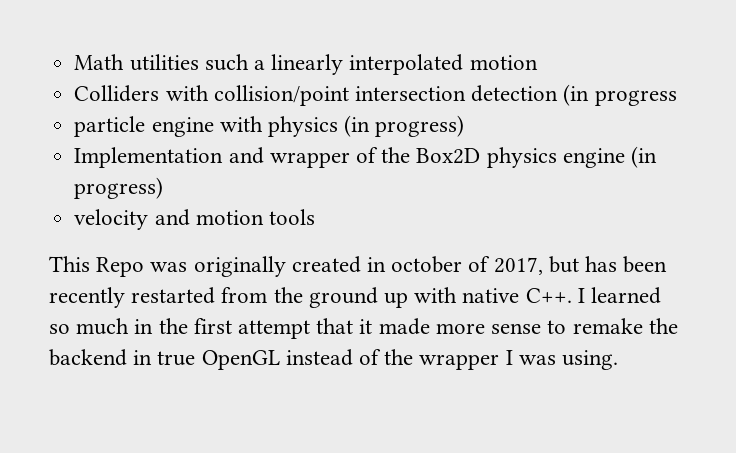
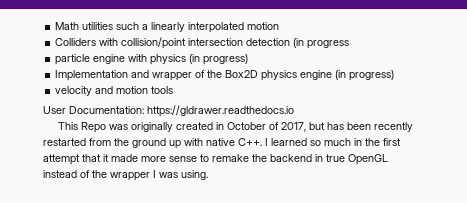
+ User Documentation: https://gldrawer.readthedocs.io
- This Repo was originally created in october of 2017, but has been recently restarted from the ground up with native C++. I learned so much in the first attempt that it made more sense to remake the backend in true OpenGL instead of the wrapper I was using.
+ This Repo was originally created in October of 2017, but has been recently restarted from the ground up with native C++. I learned so much in the first attempt that it made more sense to remake the backend in true OpenGL instead of the wrapper I was using.

